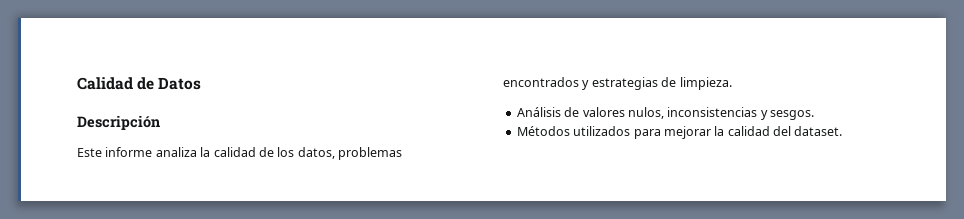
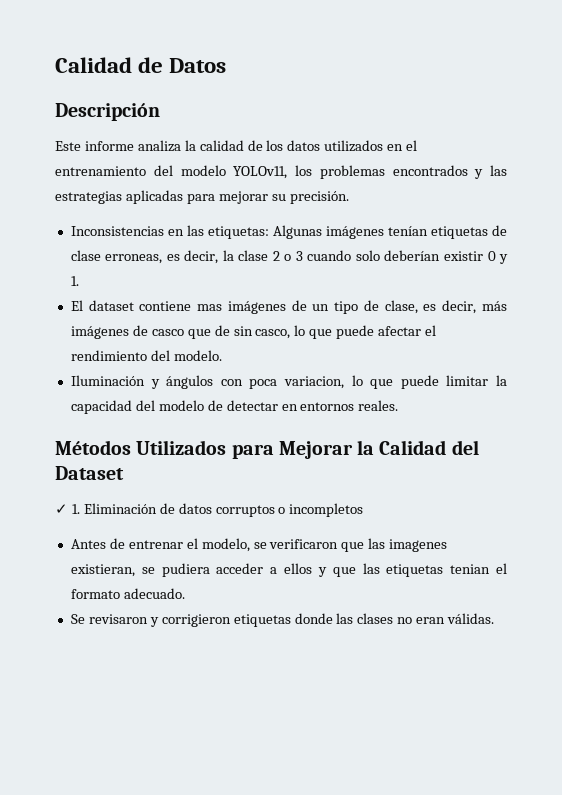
- Este informe analiza la calidad de los datos, problemas encontrados y estrategias de limpieza.
- Análisis de valores nulos, inconsistencias y sesgos.
- Métodos utilizados para mejorar la calidad del dataset.
+ Este informe analiza la calidad de los datos utilizados en el entrenamiento del modelo YOLOv11, los problemas encontrados y las estrategias aplicadas para mejorar su precisión.
+ Inconsistencias en las etiquetas: Algunas imágenes tenían etiquetas de clase erroneas, es decir, la clase 2 o 3 cuando solo deberían existir 0 y 1.
+ El dataset contiene mas imágenes de un tipo de clase, es decir, más imágenes de casco que de sin casco, lo que puede afectar el rendimiento del modelo.
+ Iluminación y ángulos con poca variacion, lo que puede limitar la capacidad del modelo de detectar en entornos reales.
+ Métodos Utilizados para Mejorar la Calidad del Dataset
+ ✓ 1. Eliminación de datos corruptos o incompletos
+ Antes de entrenar el modelo, se verificaron que las imagenes existieran, se pudiera acceder a ellos y que las etiquetas tenian el formato adecuado.
+ Se revisaron y corrigieron etiquetas donde las clases no eran válidas.

